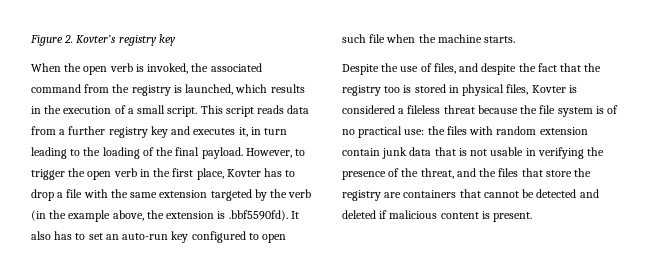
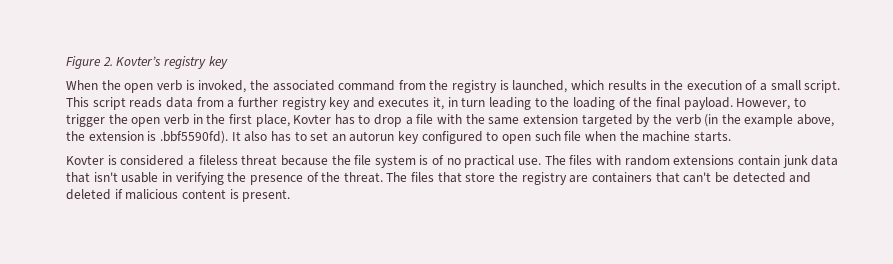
- However, to trigger the open verb in the first place, Kovter has to drop a file with the same extension targeted by the verb (in the example above, the extension is .bbf5590fd). It also has to set an auto-run key configured to open such file when the machine starts.
+ However, to trigger the open verb in the first place, Kovter has to drop a file with the same extension targeted by the verb (in the example above, the extension is .bbf5590fd). It also has to set an autorun key configured to open such file when the machine starts.
- Despite the use of files, and despite the fact that the registry too is stored in physical files, Kovter is considered a fileless threat because the file system is of no practical use: the files with random extension contain junk data that is not usable in verifying the presence of the threat, and the files that store the registry are containers that cannot be detected and deleted if malicious content is present.
+ Kovter is considered a fileless threat because the file system is of no practical use. The files with random extensions contain junk data that isn't usable in verifying the presence of the threat. The files that store the registry are containers that can't be detected and deleted if malicious content is present.

